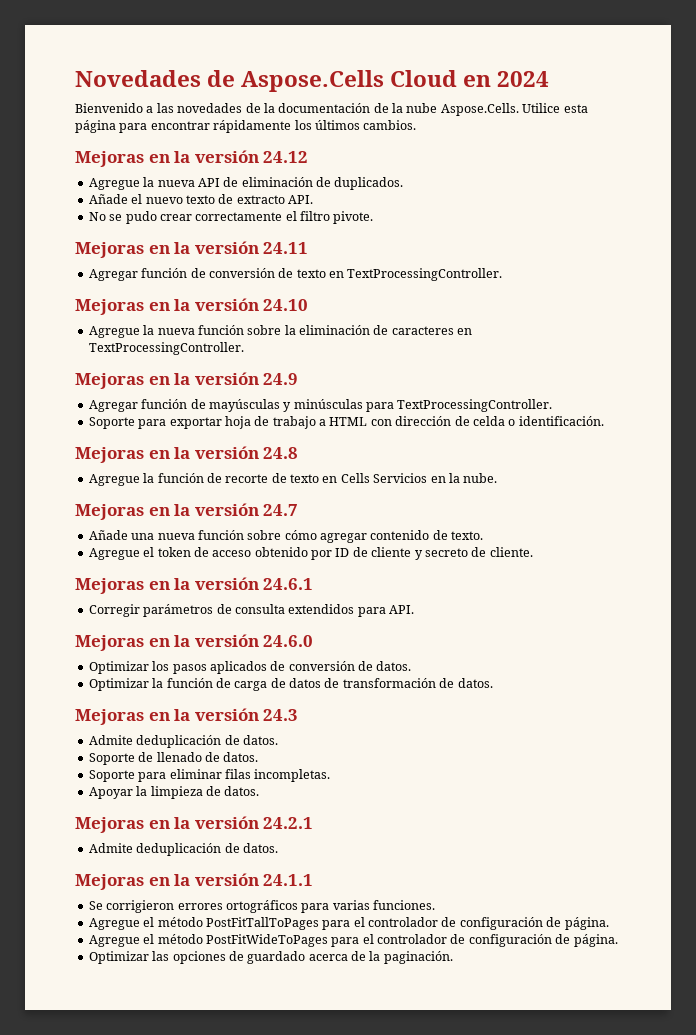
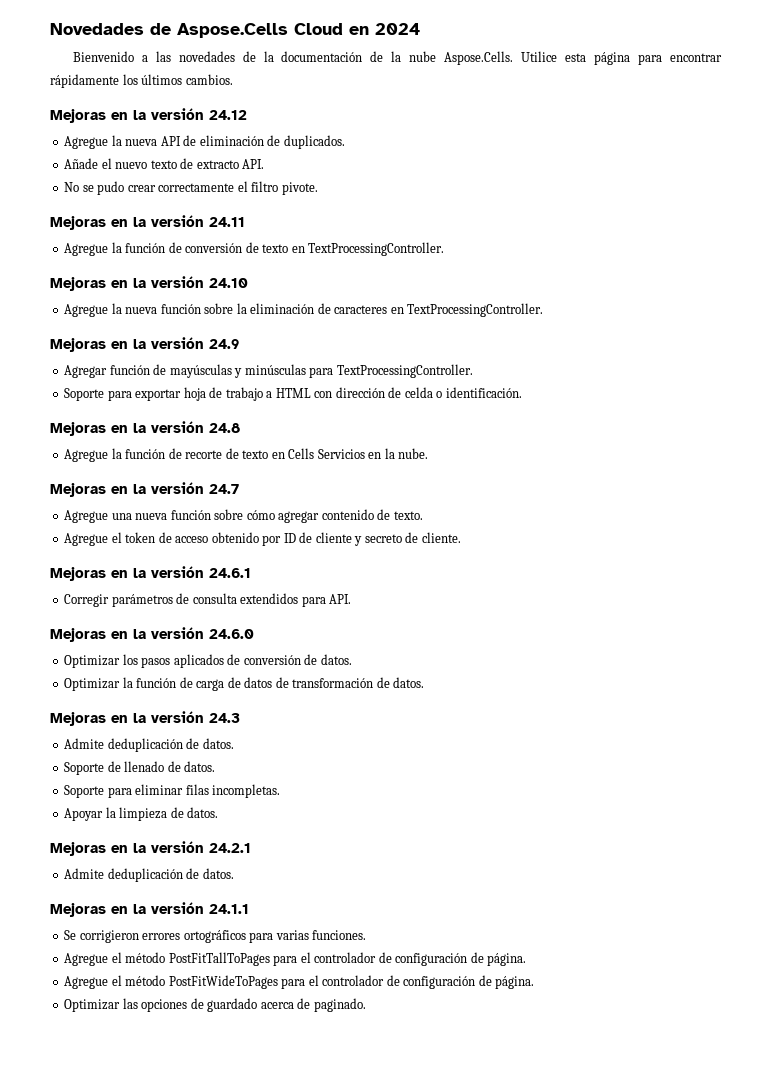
- Agregar función de conversión de texto en TextProcessingController.
+ Agregue la función de conversión de texto en TextProcessingController.
- Añade una nueva función sobre cómo agregar contenido de texto.
+ Agregue una nueva función sobre cómo agregar contenido de texto.
- Optimizar las opciones de guardado acerca de la paginación.
+ Optimizar las opciones de guardado acerca de paginado.

